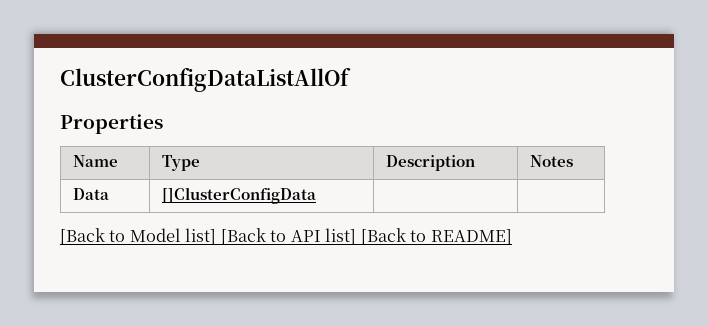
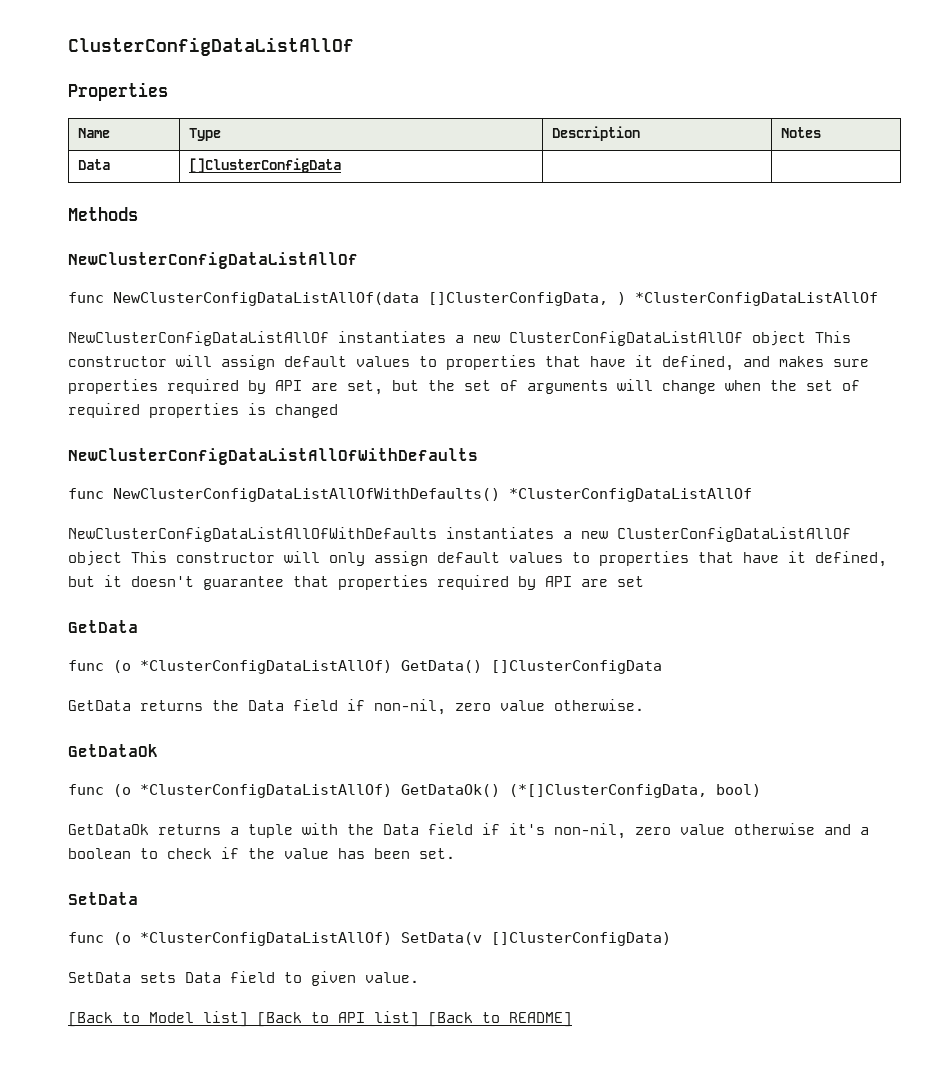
+ Methods
+ NewClusterConfigDataListAllOf
+ func NewClusterConfigDataListAllOf(data []ClusterConfigData, ) *ClusterConfigDataListAllOf
+ NewClusterConfigDataListAllOf instantiates a new ClusterConfigDataListAllOf object This constructor will assign default values to properties that have it defined, and makes sure properties required by API are set, but the set of arguments will change when the set of required properties is changed
+ NewClusterConfigDataListAllOfWithDefaults
+ func NewClusterConfigDataListAllOfWithDefaults() *ClusterConfigDataListAllOf
+ NewClusterConfigDataListAllOfWithDefaults instantiates a new ClusterConfigDataListAllOf object This constructor will only assign default values to properties that have it defined, but it doesn't guarantee that properties required by API are set
+ GetData
+ func (o *ClusterConfigDataListAllOf) GetData() []ClusterConfigData
+ GetData returns the Data field if non-nil, zero value otherwise.
+ GetDataOk
+ func (o *ClusterConfigDataListAllOf) GetDataOk() (*[]ClusterConfigData, bool)
+ GetDataOk returns a tuple with the Data field if it's non-nil, zero value otherwise and a boolean to check if the value has been set.
+ SetData
+ func (o *ClusterConfigDataListAllOf) SetData(v []ClusterConfigData)
+ SetData sets Data field to given value.

